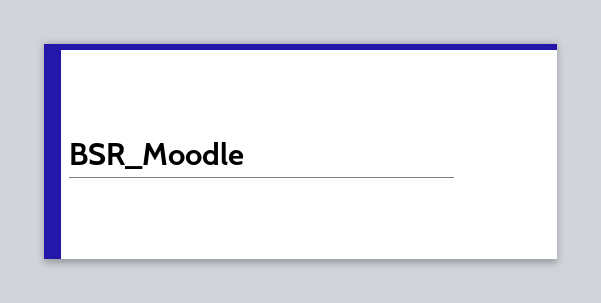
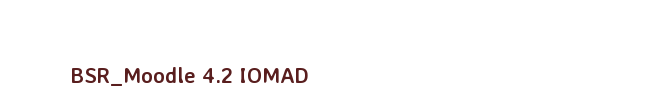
- BSR_Moodle
+ BSR_Moodle 4.2 IOMAD

